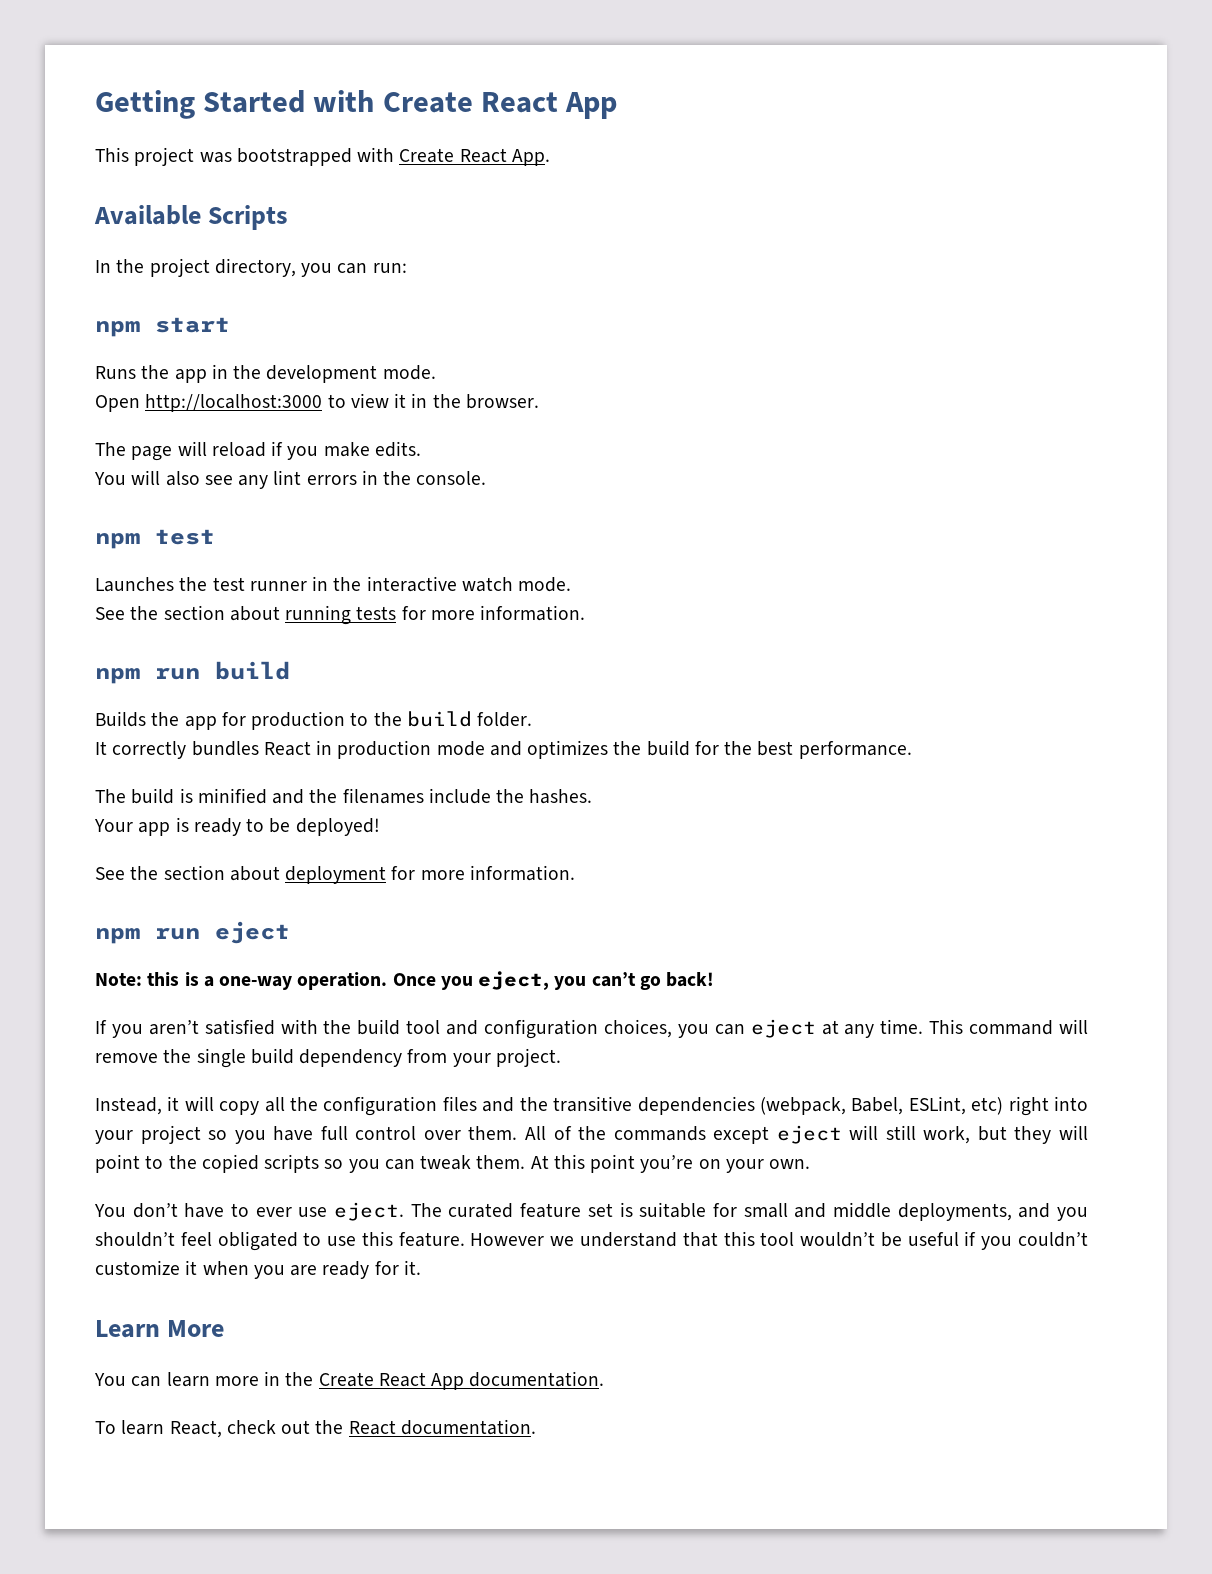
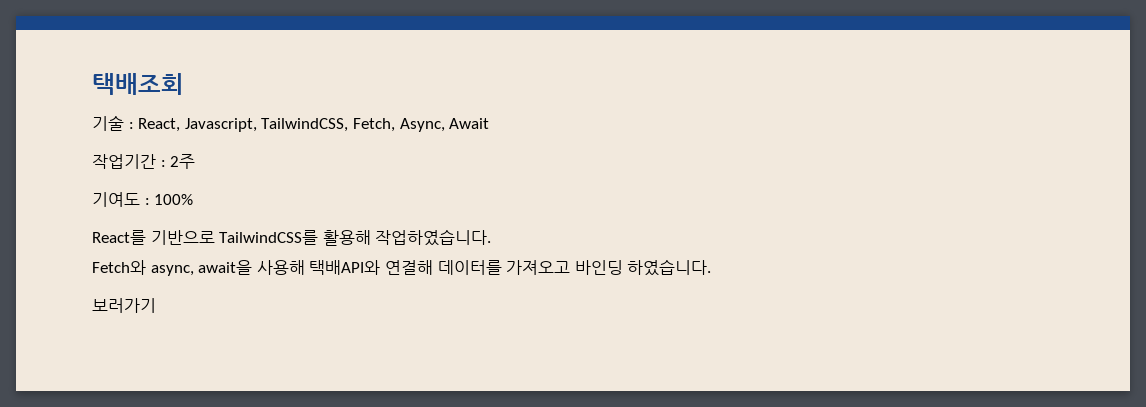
- Getting Started with Create React App
- This project was bootstrapped with Create React App.
- Available Scripts
- In the project directory, you can run:
- npm start
- Runs the app in the development mode.
- Open http://localhost:3000 to view it in the browser.
- The page will reload if you make edits.
- You will also see any lint errors in the console.
- npm test
- Launches the test runner in the interactive watch mode.
- See the section about running tests for more information.
- npm run build
- Builds the app for production to the build folder.
- It correctly bundles React in production mode and optimizes the build for the best performance.
- The build is minified and the filenames include the hashes.
- Your app is ready to be deployed!
- See the section about deployment for more information.
- npm run eject
- Note: this is a one-way operation. Once you eject, you can’t go back!
- If you aren’t satisfied with the build tool and configuration choices, you can eject at any time. This command will remove the single build dependency from your project.
- Instead, it will copy all the configuration files and the transitive dependencies (webpack, Babel, ESLint, etc) right into your project so you have full control over them. All of the commands except eject will still work, but they will point to the copied scripts so you can tweak them. At this point you’re on your own.
- You don’t have to ever use eject. The curated feature set is suitable for small and middle deployments, and you shouldn’t feel obligated to use this feature. However we understand that this tool wouldn’t be useful if you couldn’t customize it when you are ready for it.
- Learn More
- You can learn more in the Create React App documentation.
- To learn React, check out the React documentation.
+ 택배조회
+ 기술 : React, Javascript, TailwindCSS, Fetch, Async, Await
+ 작업기간 : 2주
+ 기여도 : 100%
+ React를 기반으로 TailwindCSS를 활용해 작업하였습니다.
+ Fetch와 async, await을 사용해 택배API와 연결해 데이터를 가져오고 바인딩 하였습니다.
+ 보러가기

